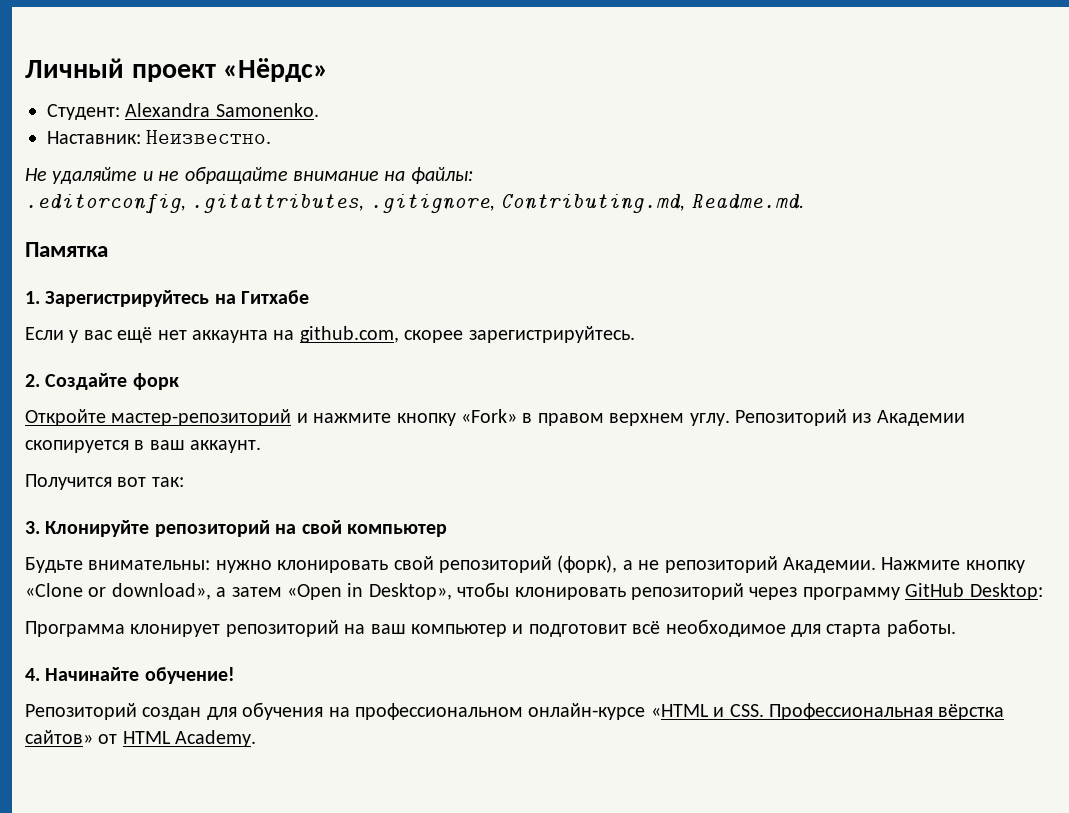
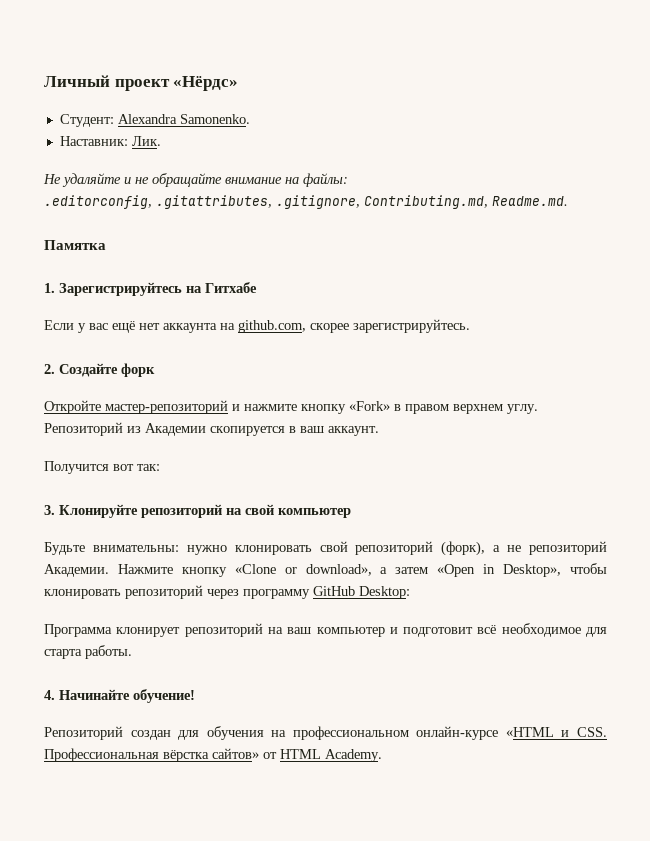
- Наставник: Неизвестно.
+ Наставник: Лик.

